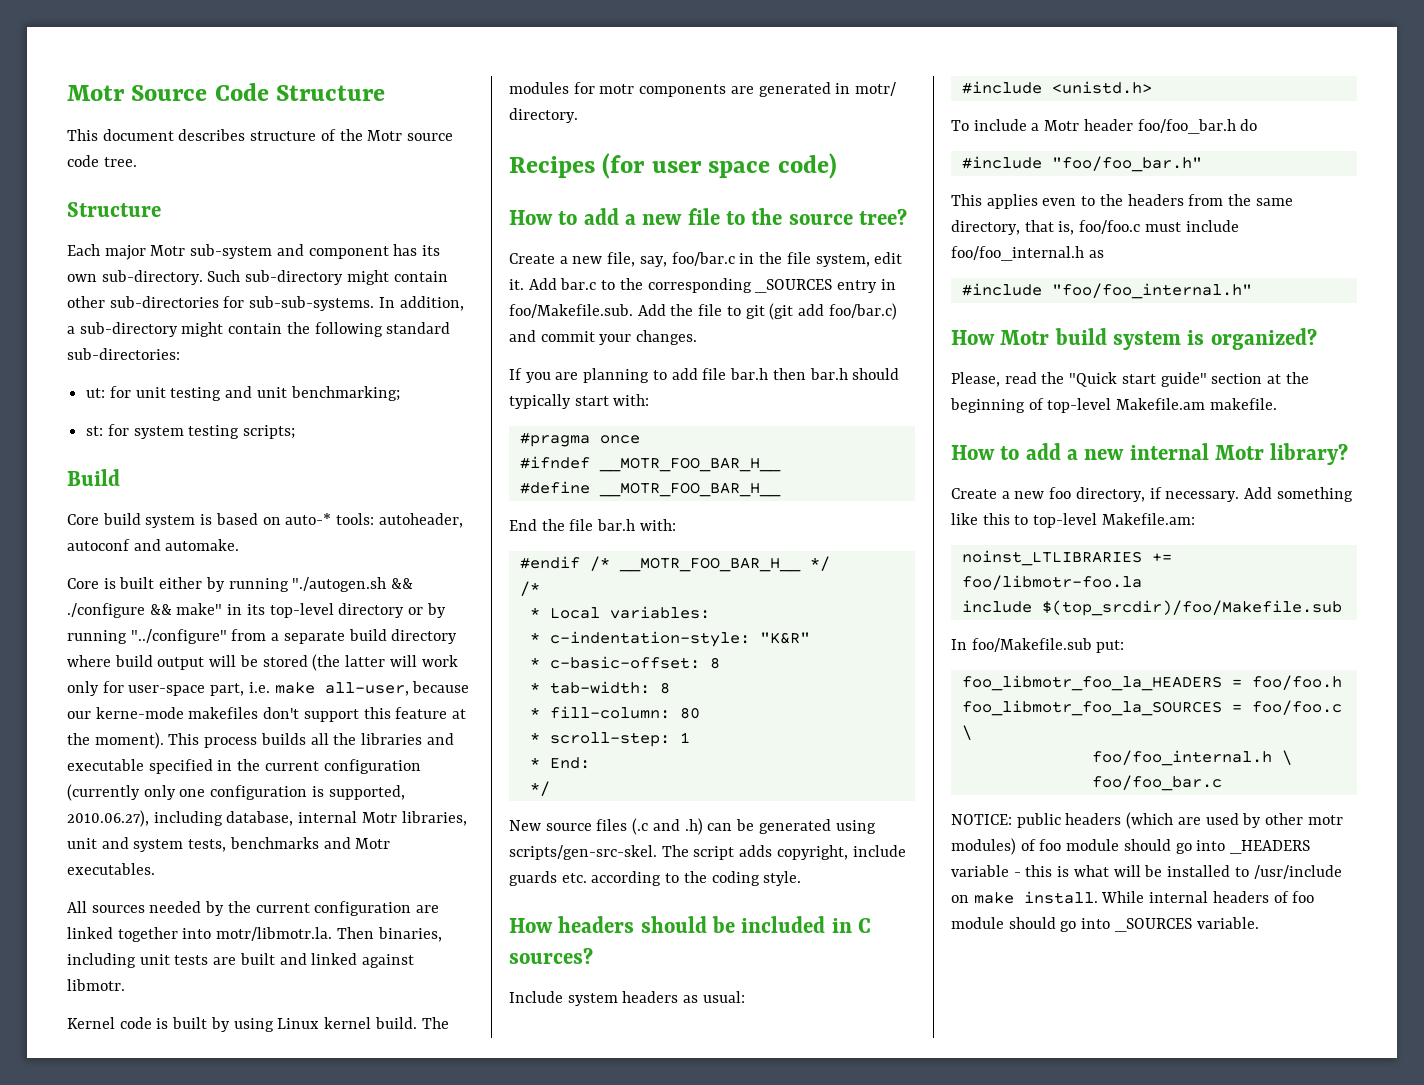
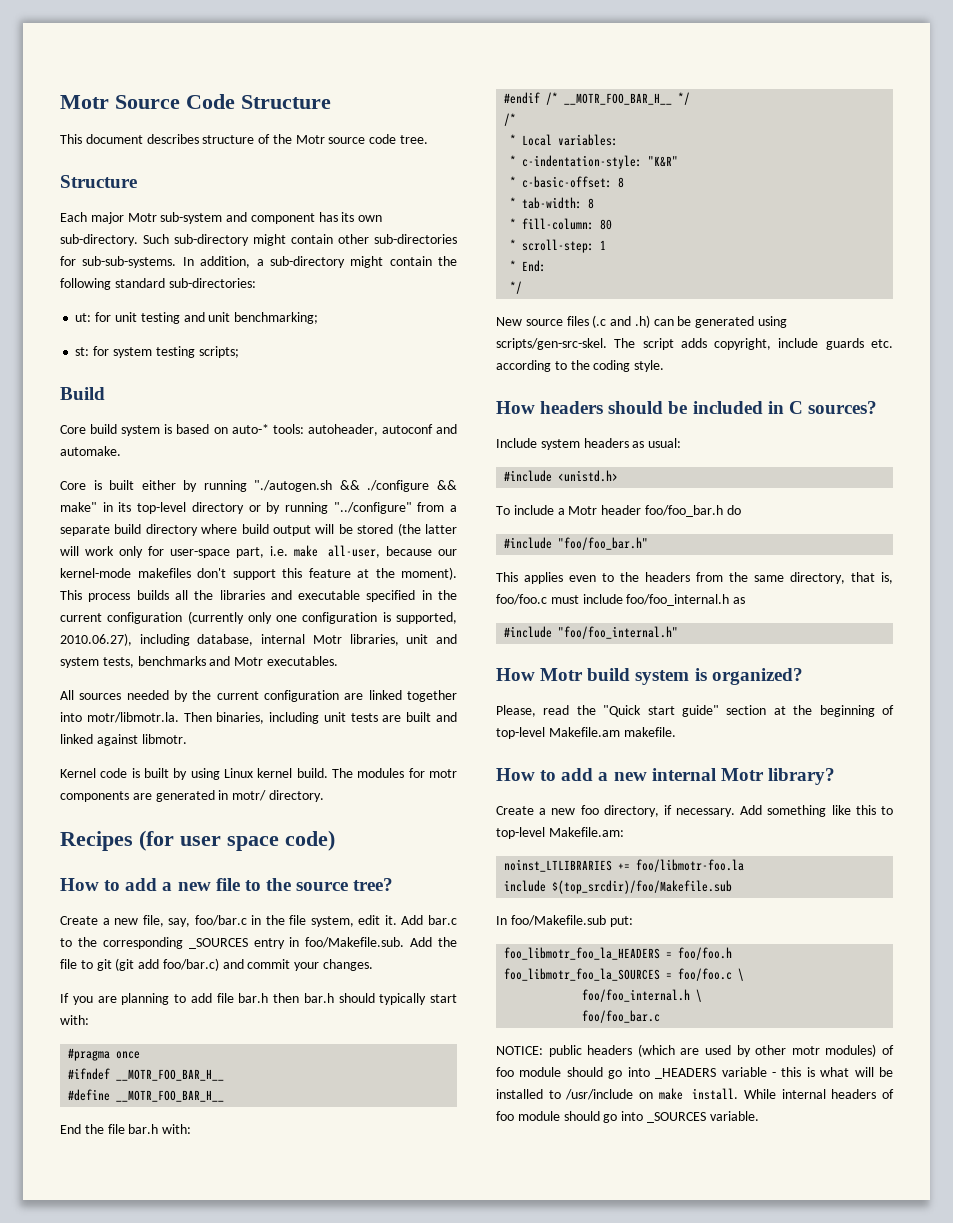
- Core is built either by running "./autogen.sh && ./configure && make" in its top-level directory or by running "../configure" from a separate build directory where build output will be stored (the latter will work only for user-space part, i.e. make all-user, because our kerne-mode makefiles don't support this feature at the moment).
+ Core is built either by running "./autogen.sh && ./configure && make" in its top-level directory or by running "../configure" from a separate build directory where build output will be stored (the latter will work only for user-space part, i.e. make all-user, because our kernel-mode makefiles don't support this feature at the moment).

